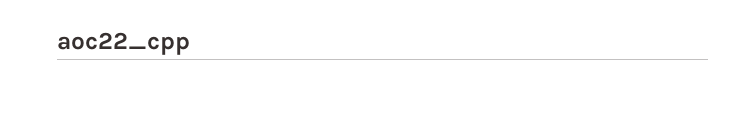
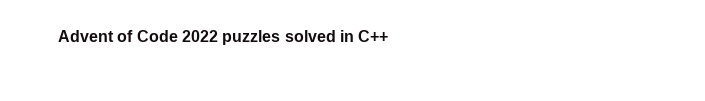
- aoc22_cpp
+ Advent of Code 2022 puzzles solved in C++

